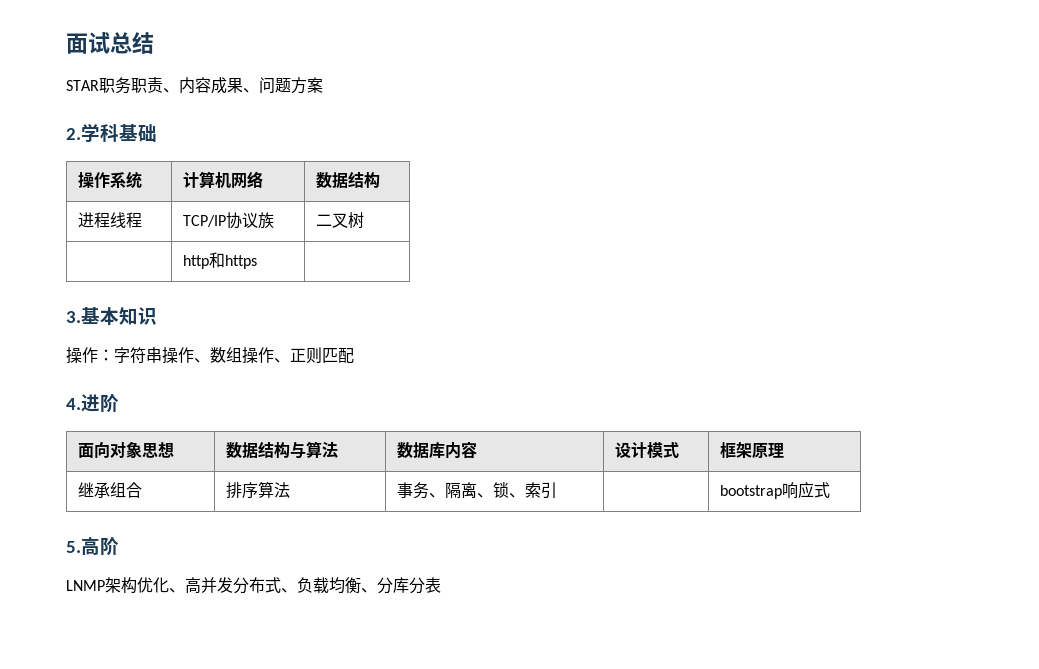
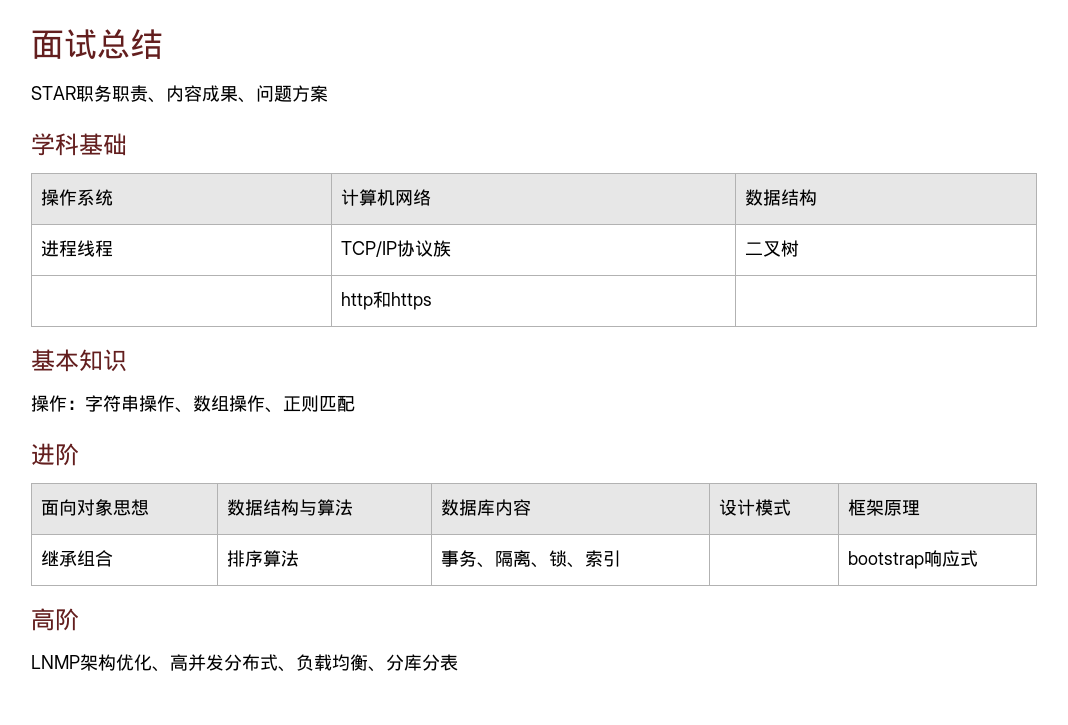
- 2.学科基础
+ 学科基础
- 3.基本知识
+ 基本知识
- 4.进阶
+ 进阶
- 5.高阶
+ 高阶

